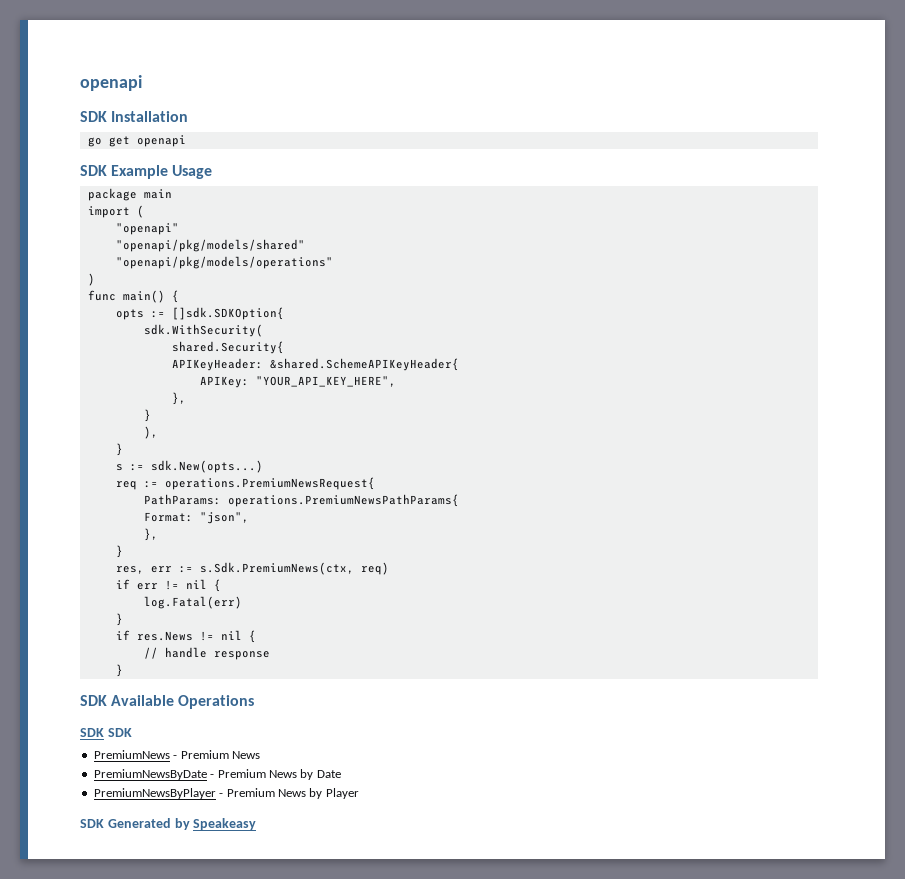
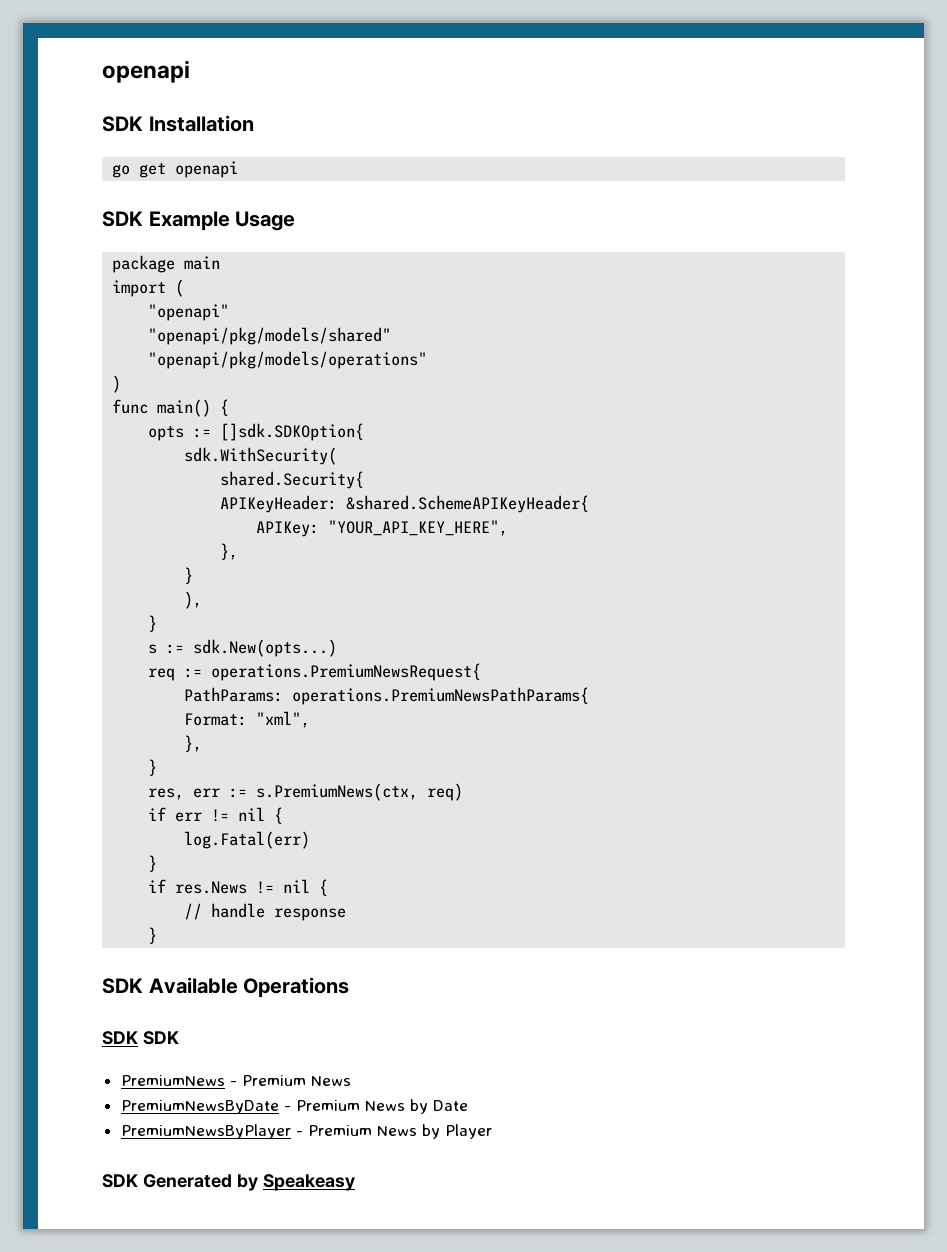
- Format: "json",
+ Format: "xml",
- res, err := s.Sdk.PremiumNews(ctx, req)
+ res, err := s.PremiumNews(ctx, req)

